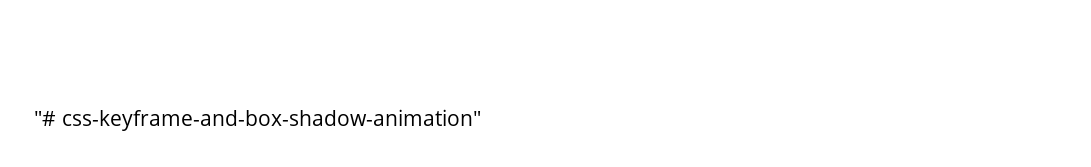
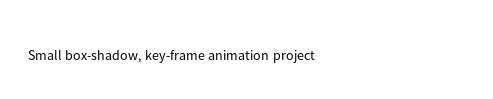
- "# css-keyframe-and-box-shadow-animation"
+ Small box-shadow, key-frame animation project

